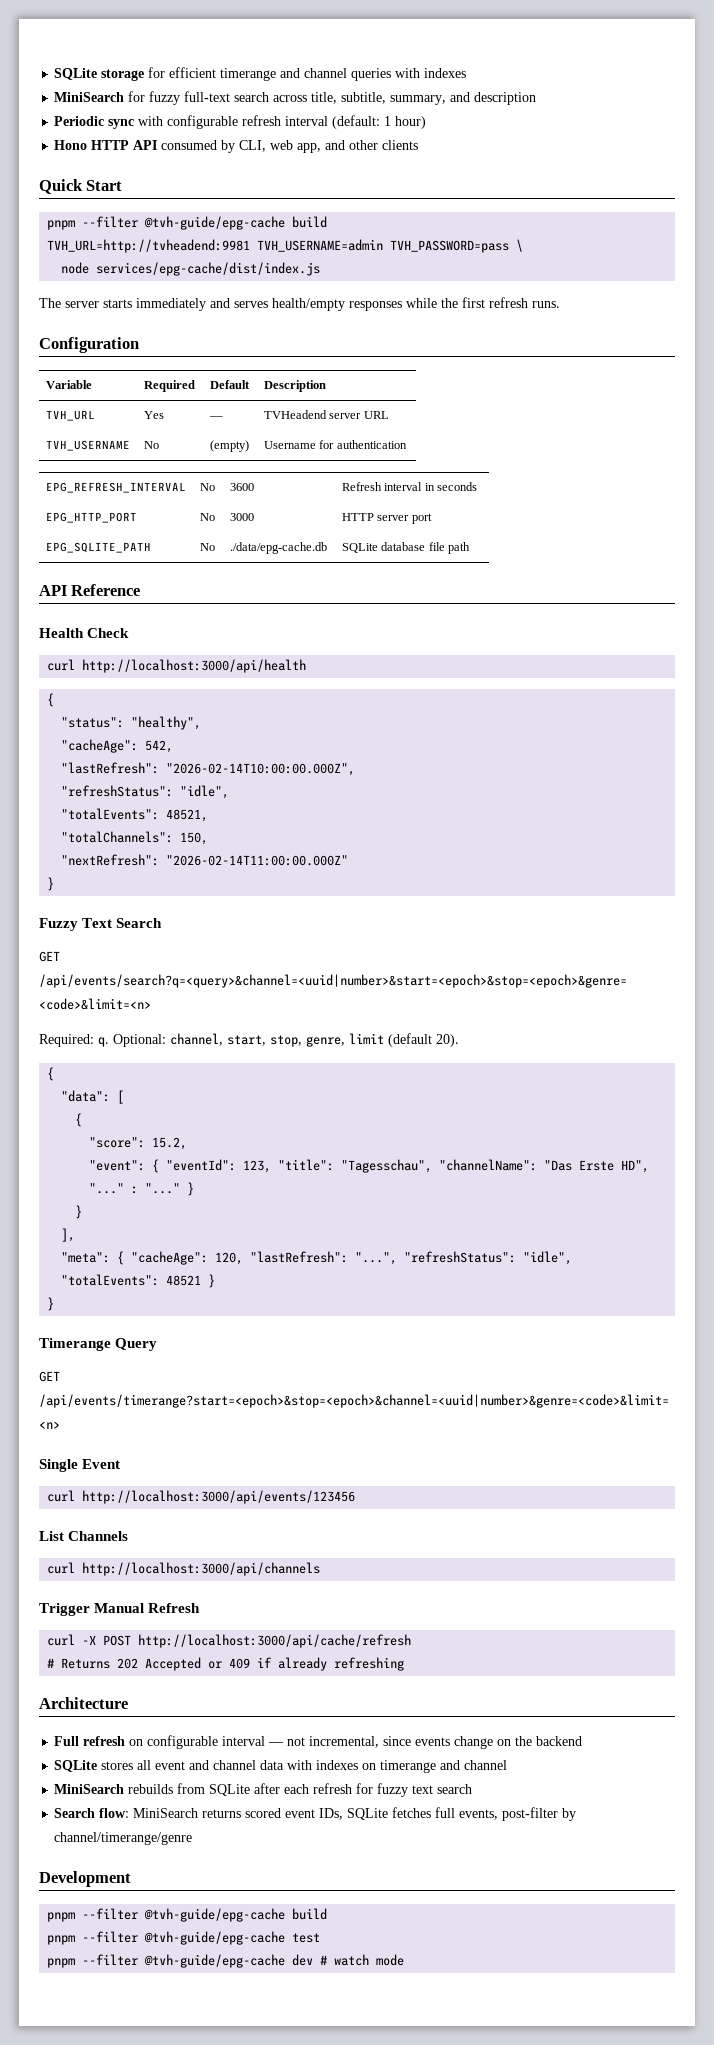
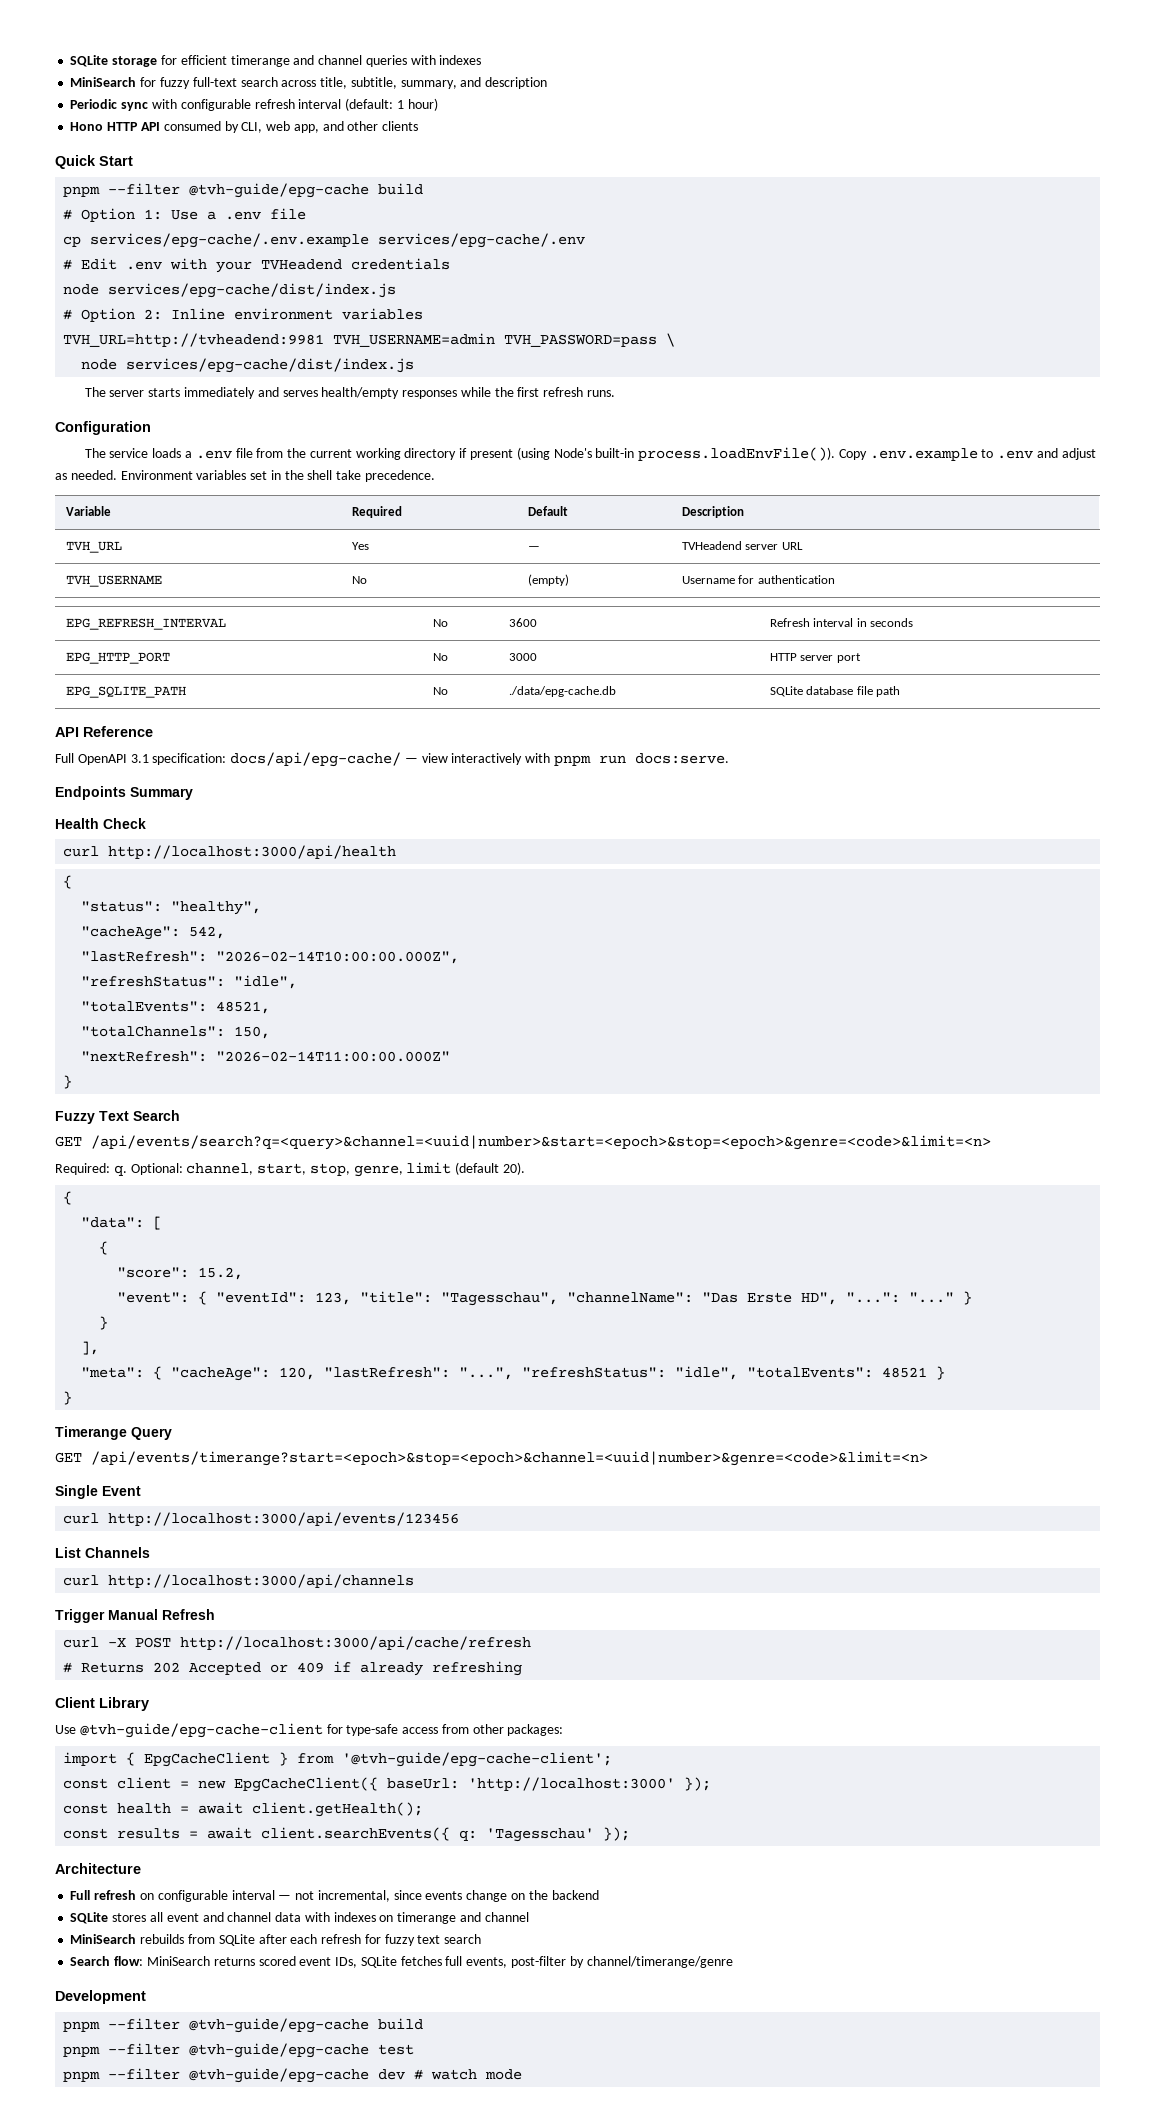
+ # Option 1: Use a .env file
+ cp services/epg-cache/.env.example services/epg-cache/.env
+ # Edit .env with your TVHeadend credentials
+ node services/epg-cache/dist/index.js
+ # Option 2: Inline environment variables
+ The service loads a .env file from the current working directory if present (using Node's built-in process.loadEnvFile()). Copy .env.example to .env and adjust as needed. Environment variables set in the shell take precedence.
+ Full OpenAPI 3.1 specification: docs/api/epg-cache/ — view interactively with pnpm run docs:serve.
+ Endpoints Summary
- "event": { "eventId": 123, "title": "Tagesschau", "channelName": "Das Erste HD", "..." : "..."
+ "event": { "eventId": 123, "title": "Tagesschau", "channelName": "Das Erste HD", "...": "..."
+ Client Library
+ Use @tvh-guide/epg-cache-client for type-safe access from other packages:
+ import { EpgCacheClient } from '@tvh-guide/epg-cache-client';
+ const client = new EpgCacheClient({ baseUrl: 'http://localhost:3000' });
+ const health = await client.getHealth();
+ const results = await client.searchEvents({ q: 'Tagesschau' });

